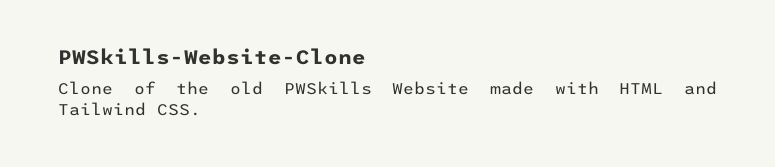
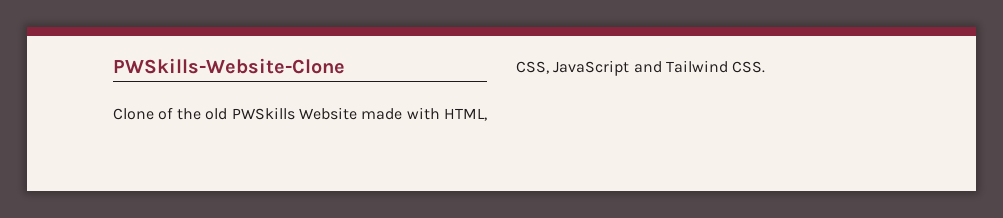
- Clone of the old PWSkills Website made with HTML and Tailwind CSS.
+ Clone of the old PWSkills Website made with HTML, CSS, JavaScript and Tailwind CSS.

